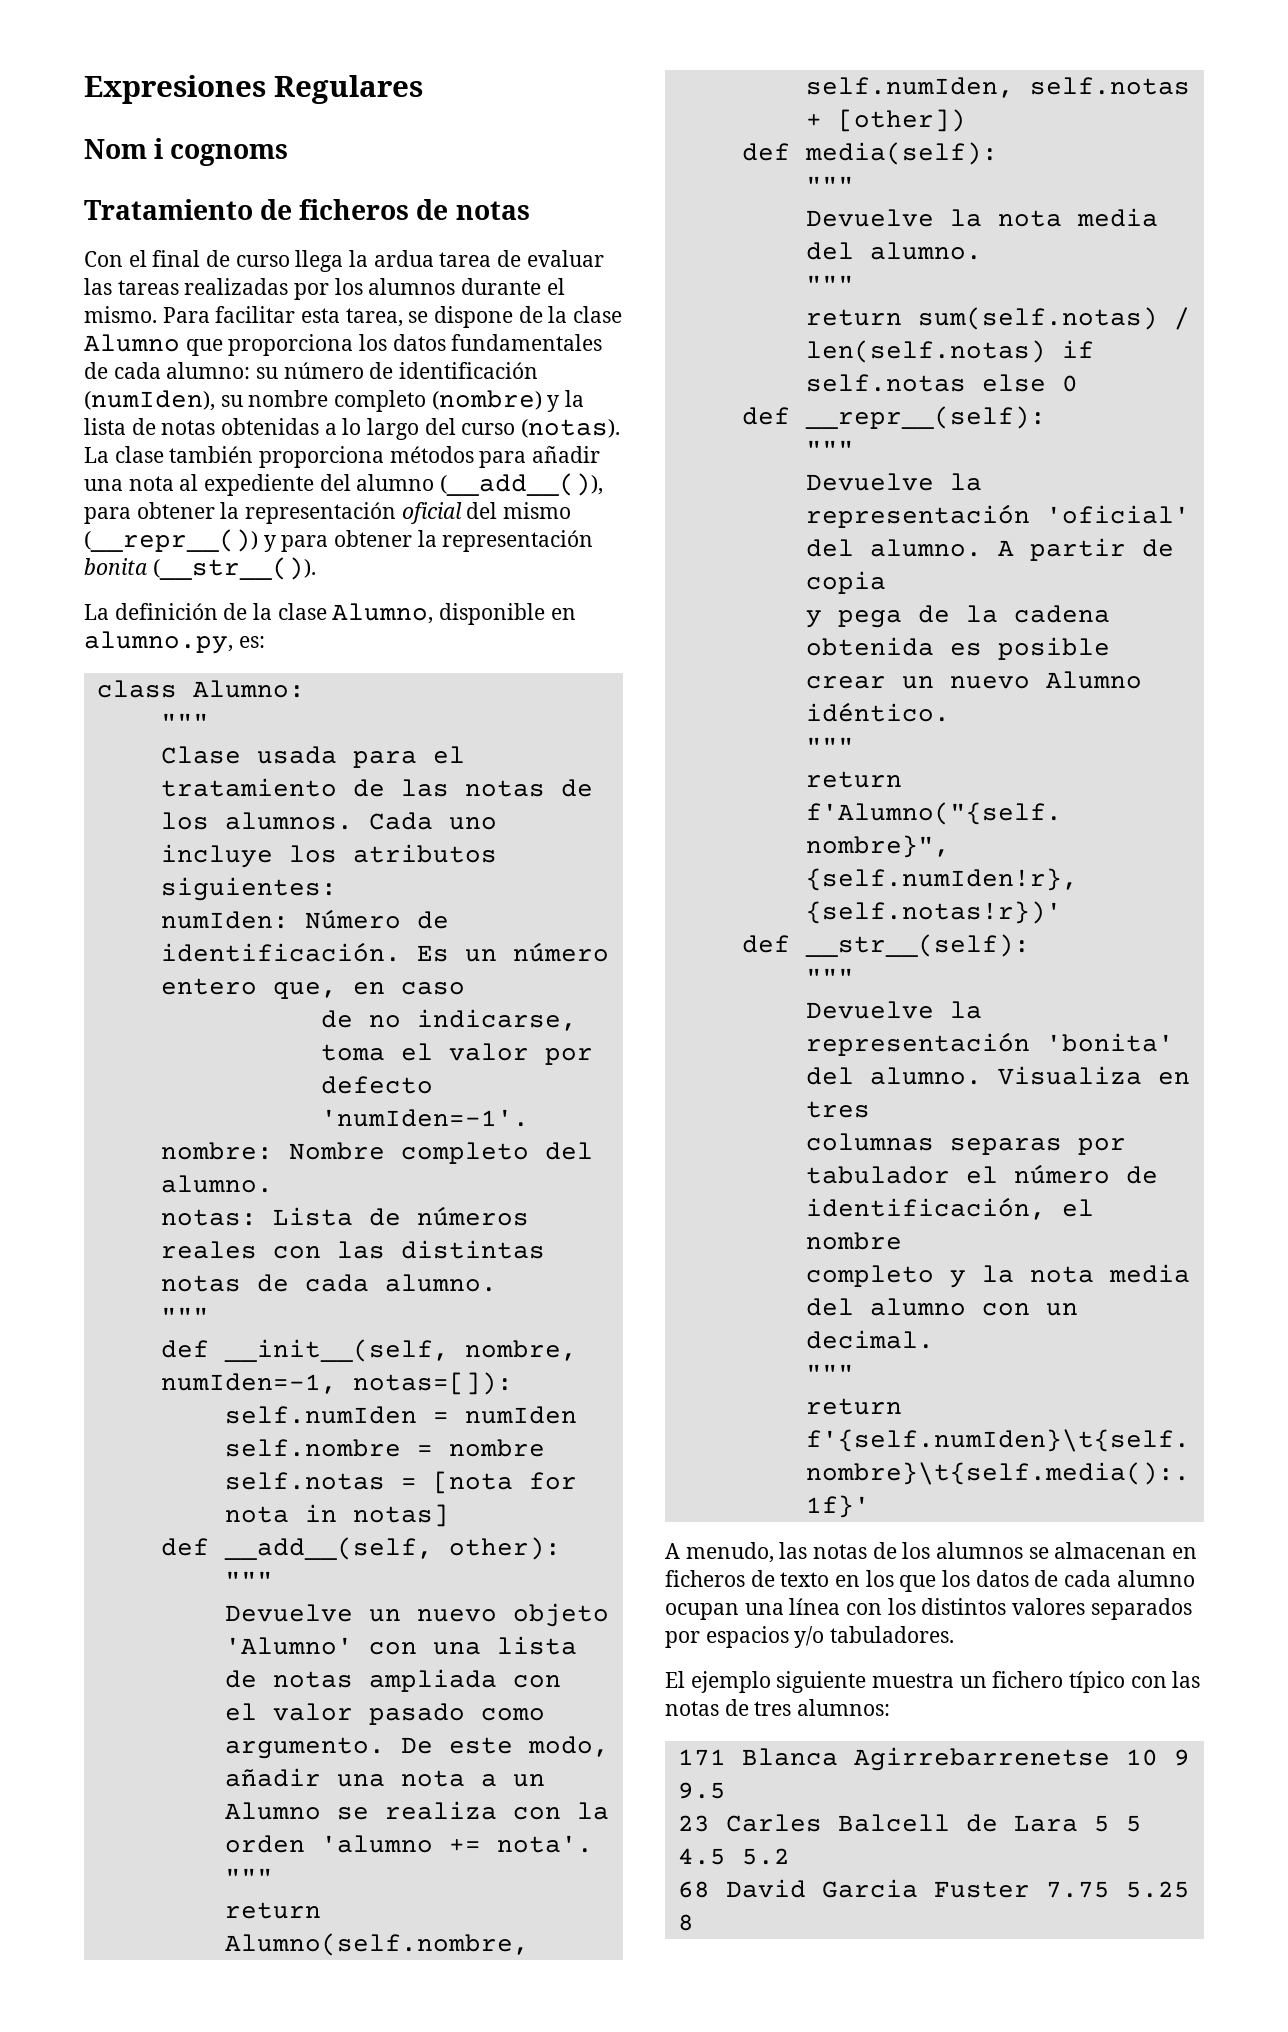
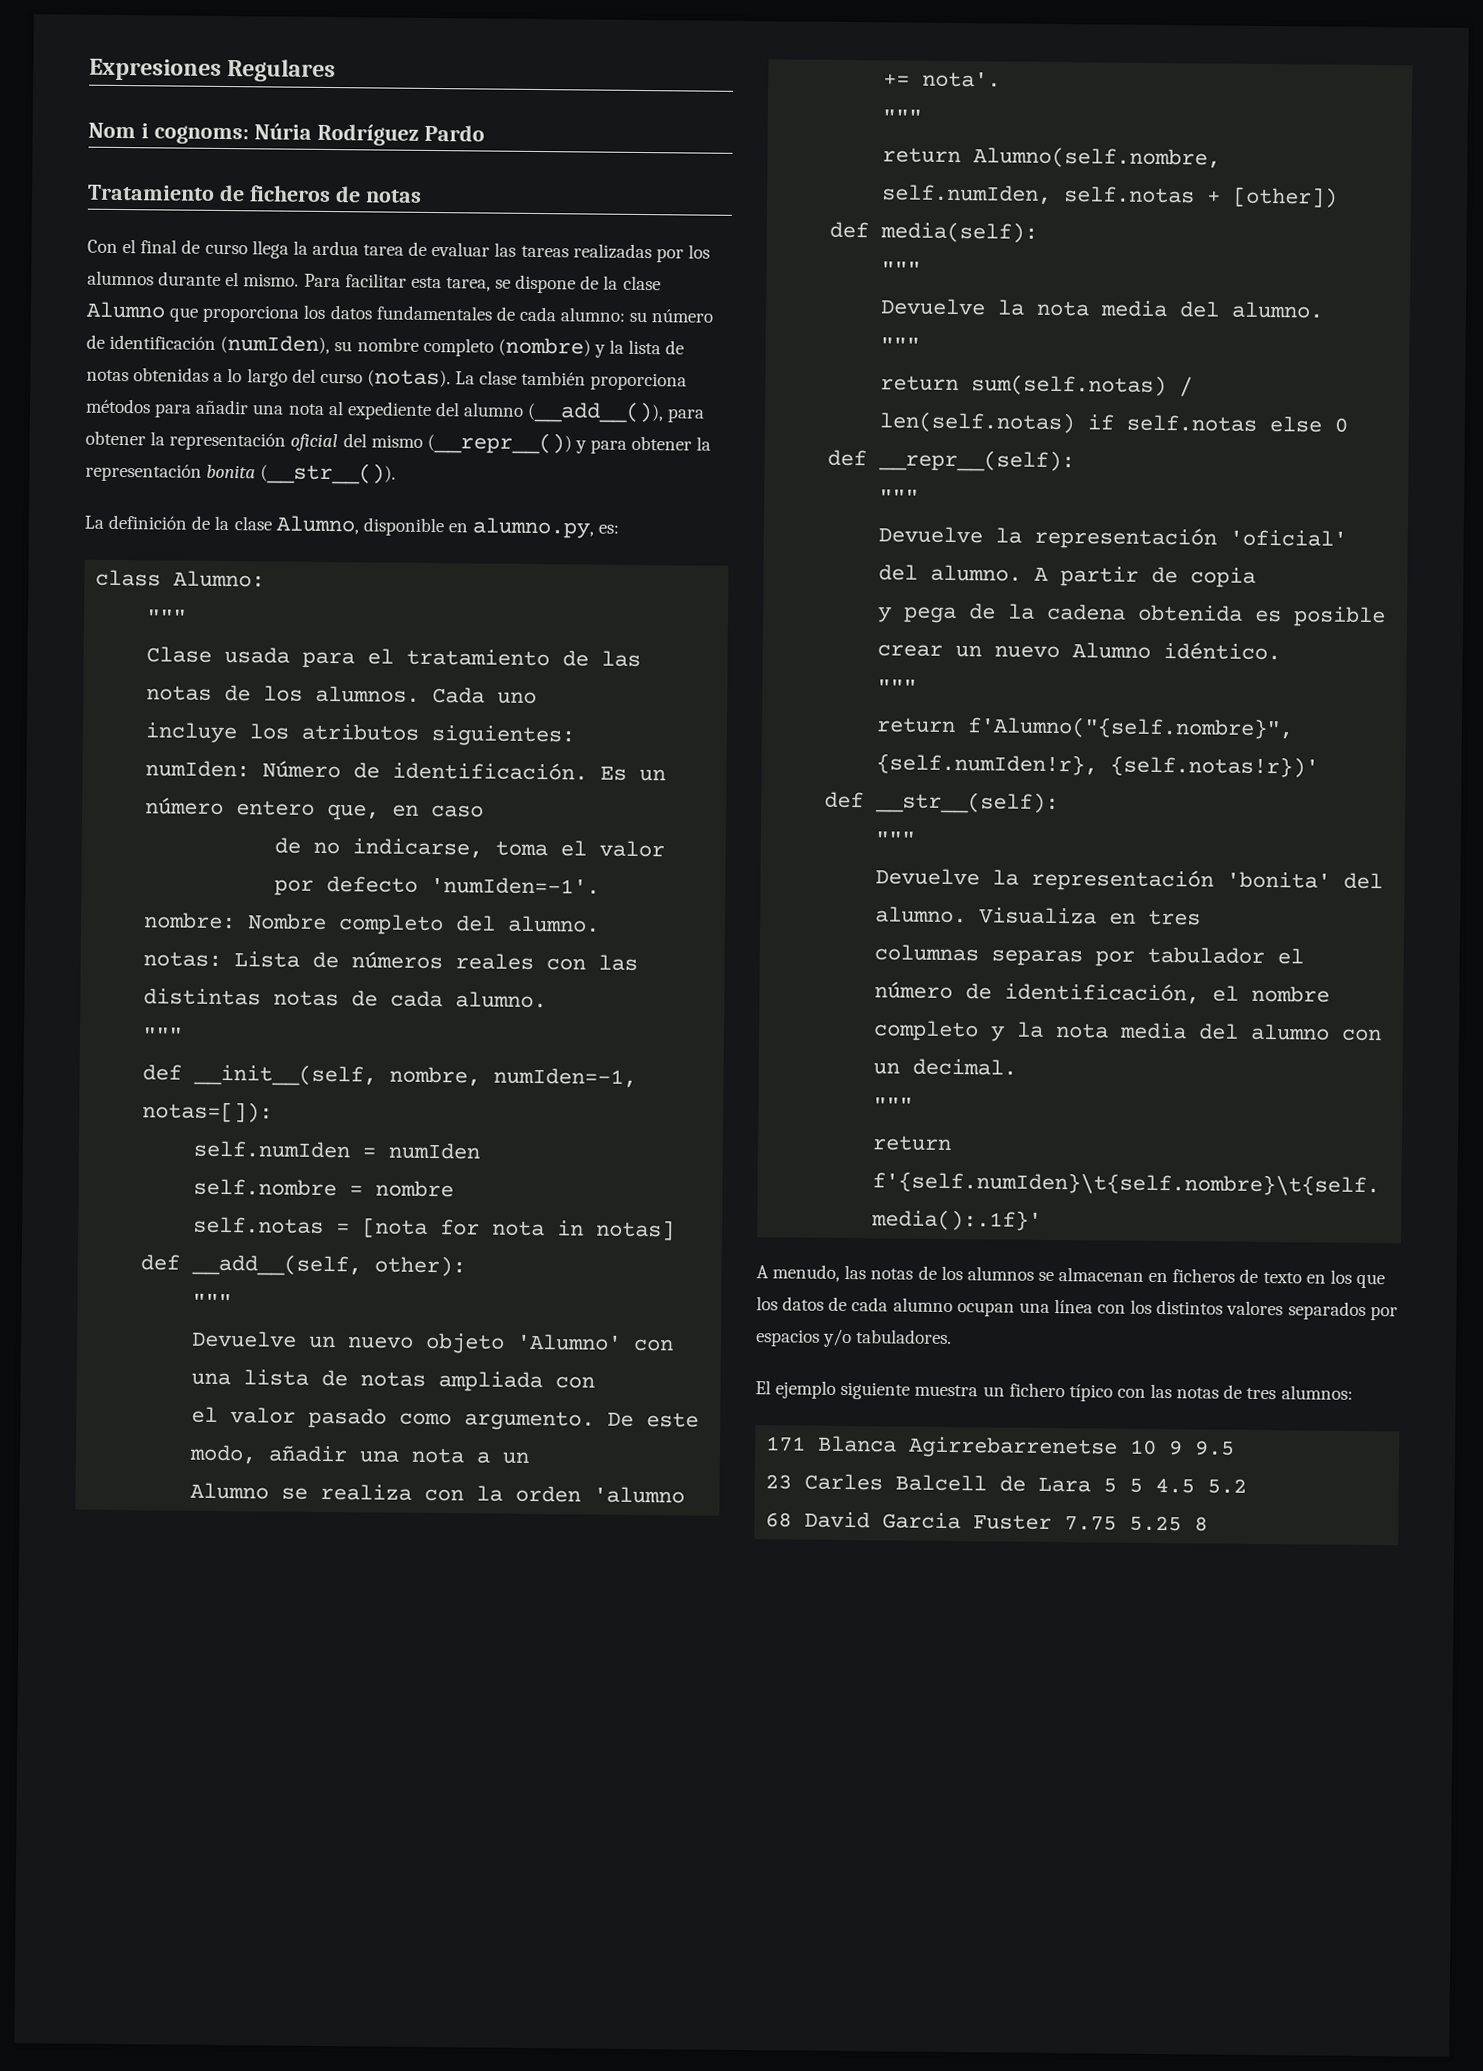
- Nom i cognoms
+ Nom i cognoms: Núria Rodríguez Pardo

